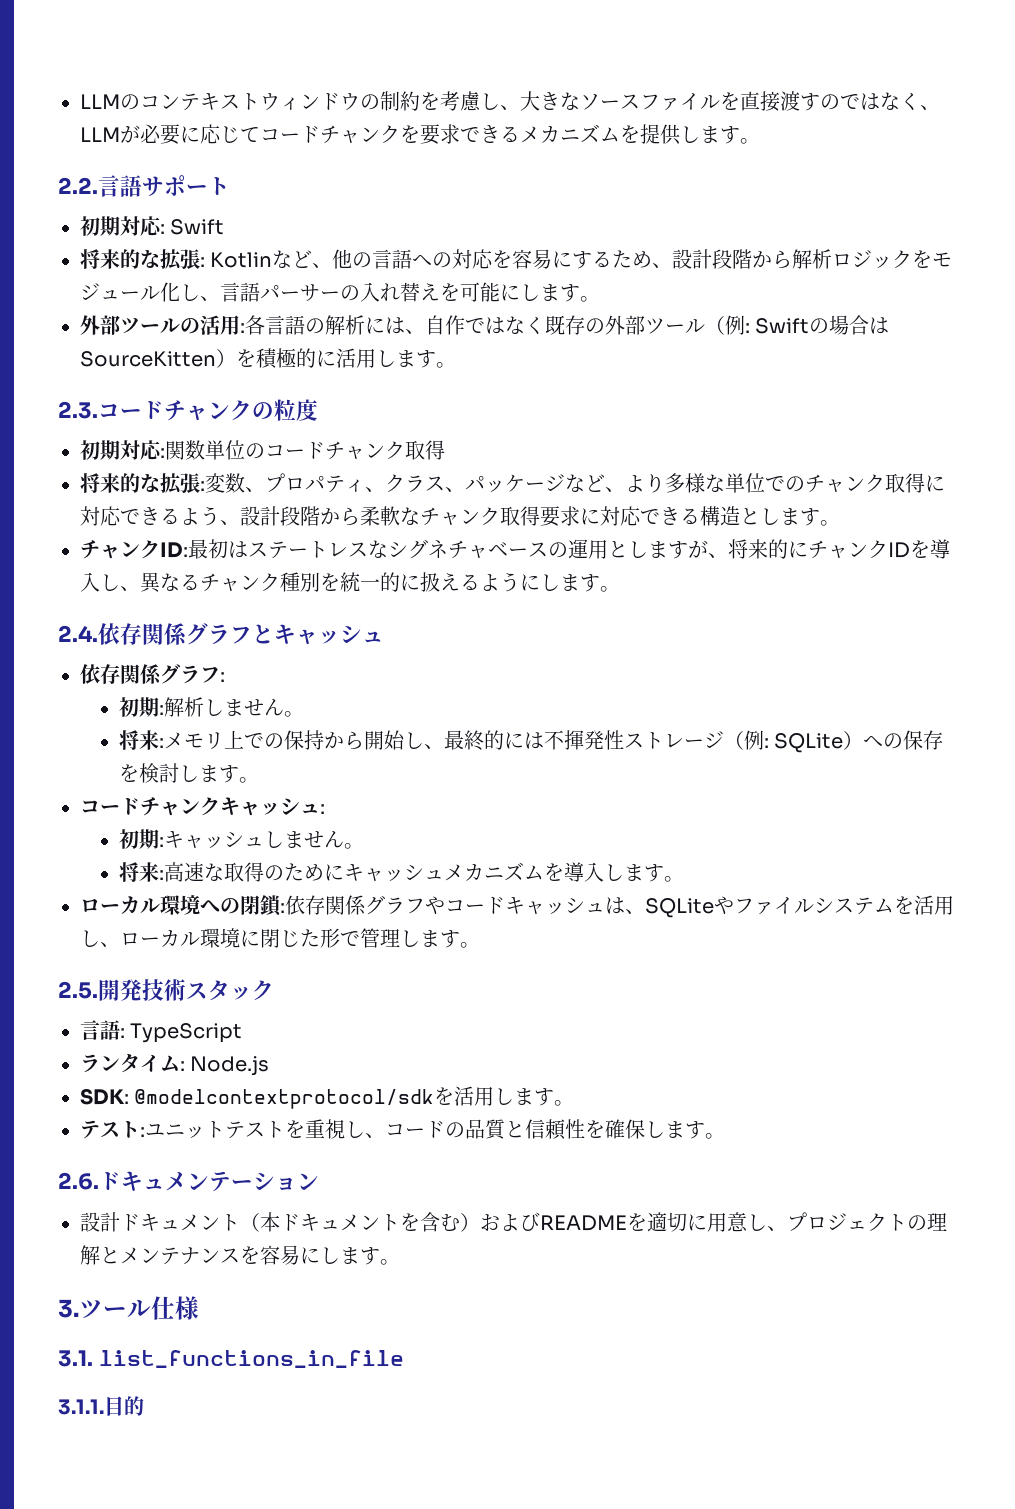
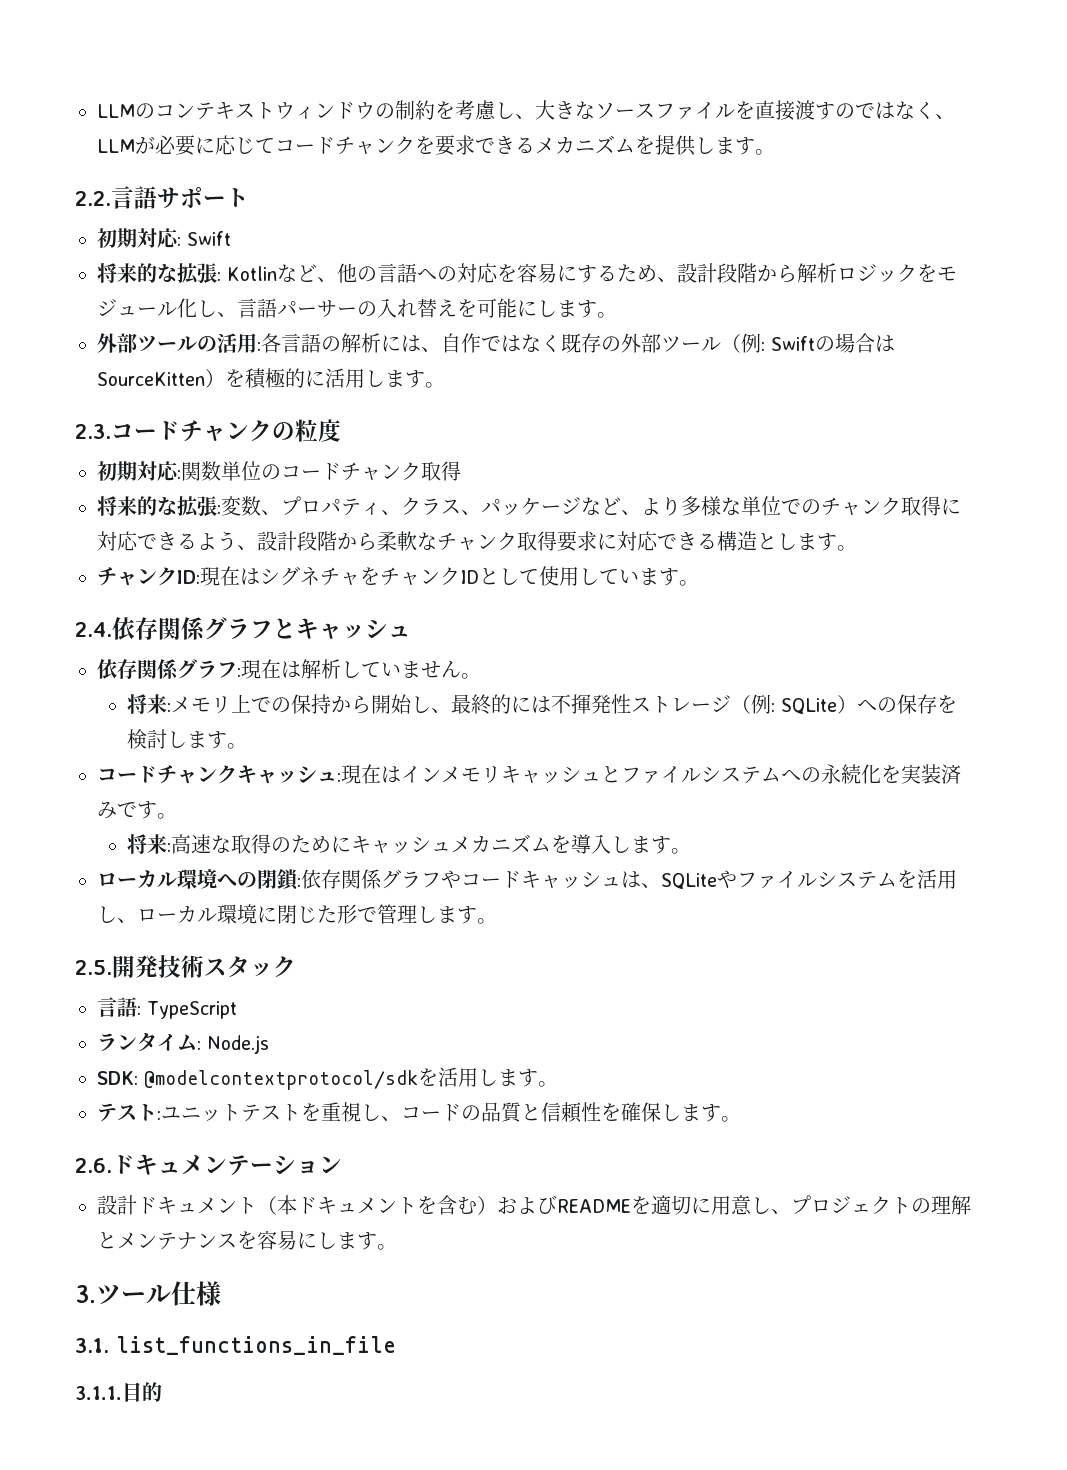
- チャンクID:最初はステートレスなシグネチャベースの運用としますが、将来的にチャンクIDを導入し、異なるチャンク種別を統一的に扱えるようにします。
+ チャンクID:現在はシグネチャをチャンクIDとして使用しています。
- 依存関係グラフ:
- 初期:解析しません。
+ 依存関係グラフ:現在は解析していません。
- コードチャンクキャッシュ:
- 初期:キャッシュしません。
+ コードチャンクキャッシュ:現在はインメモリキャッシュとファイルシステムへの永続化を実装済みです。

